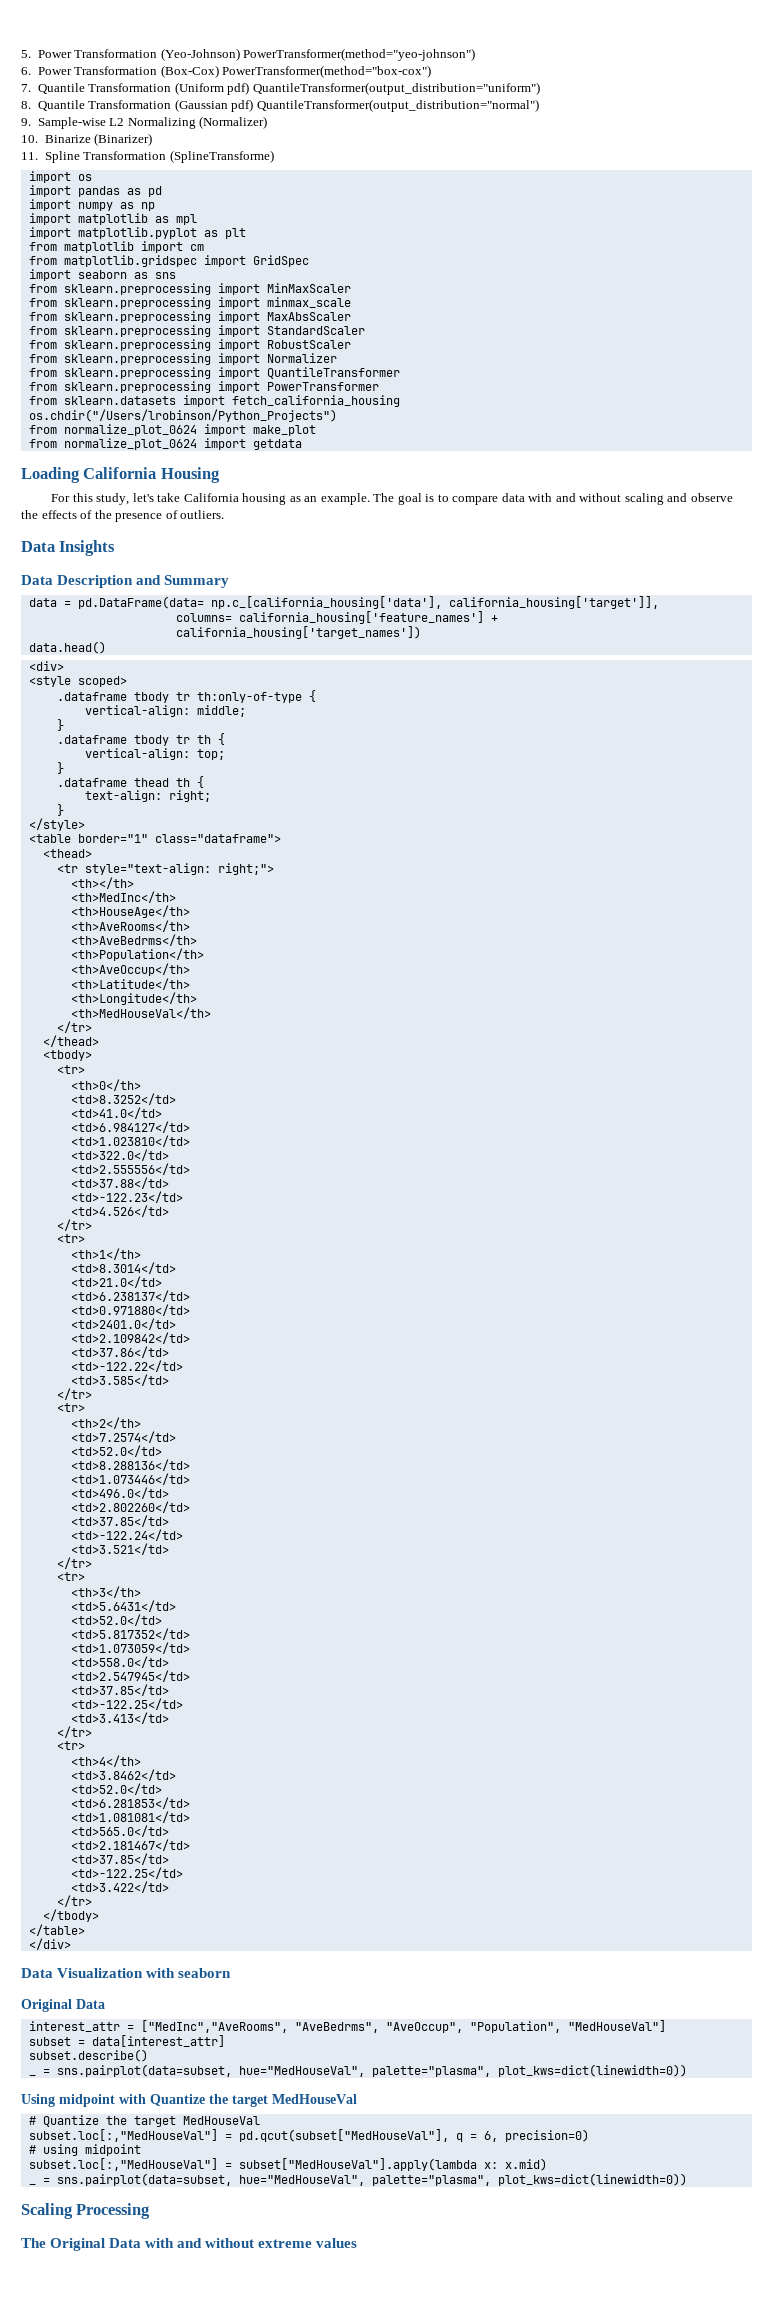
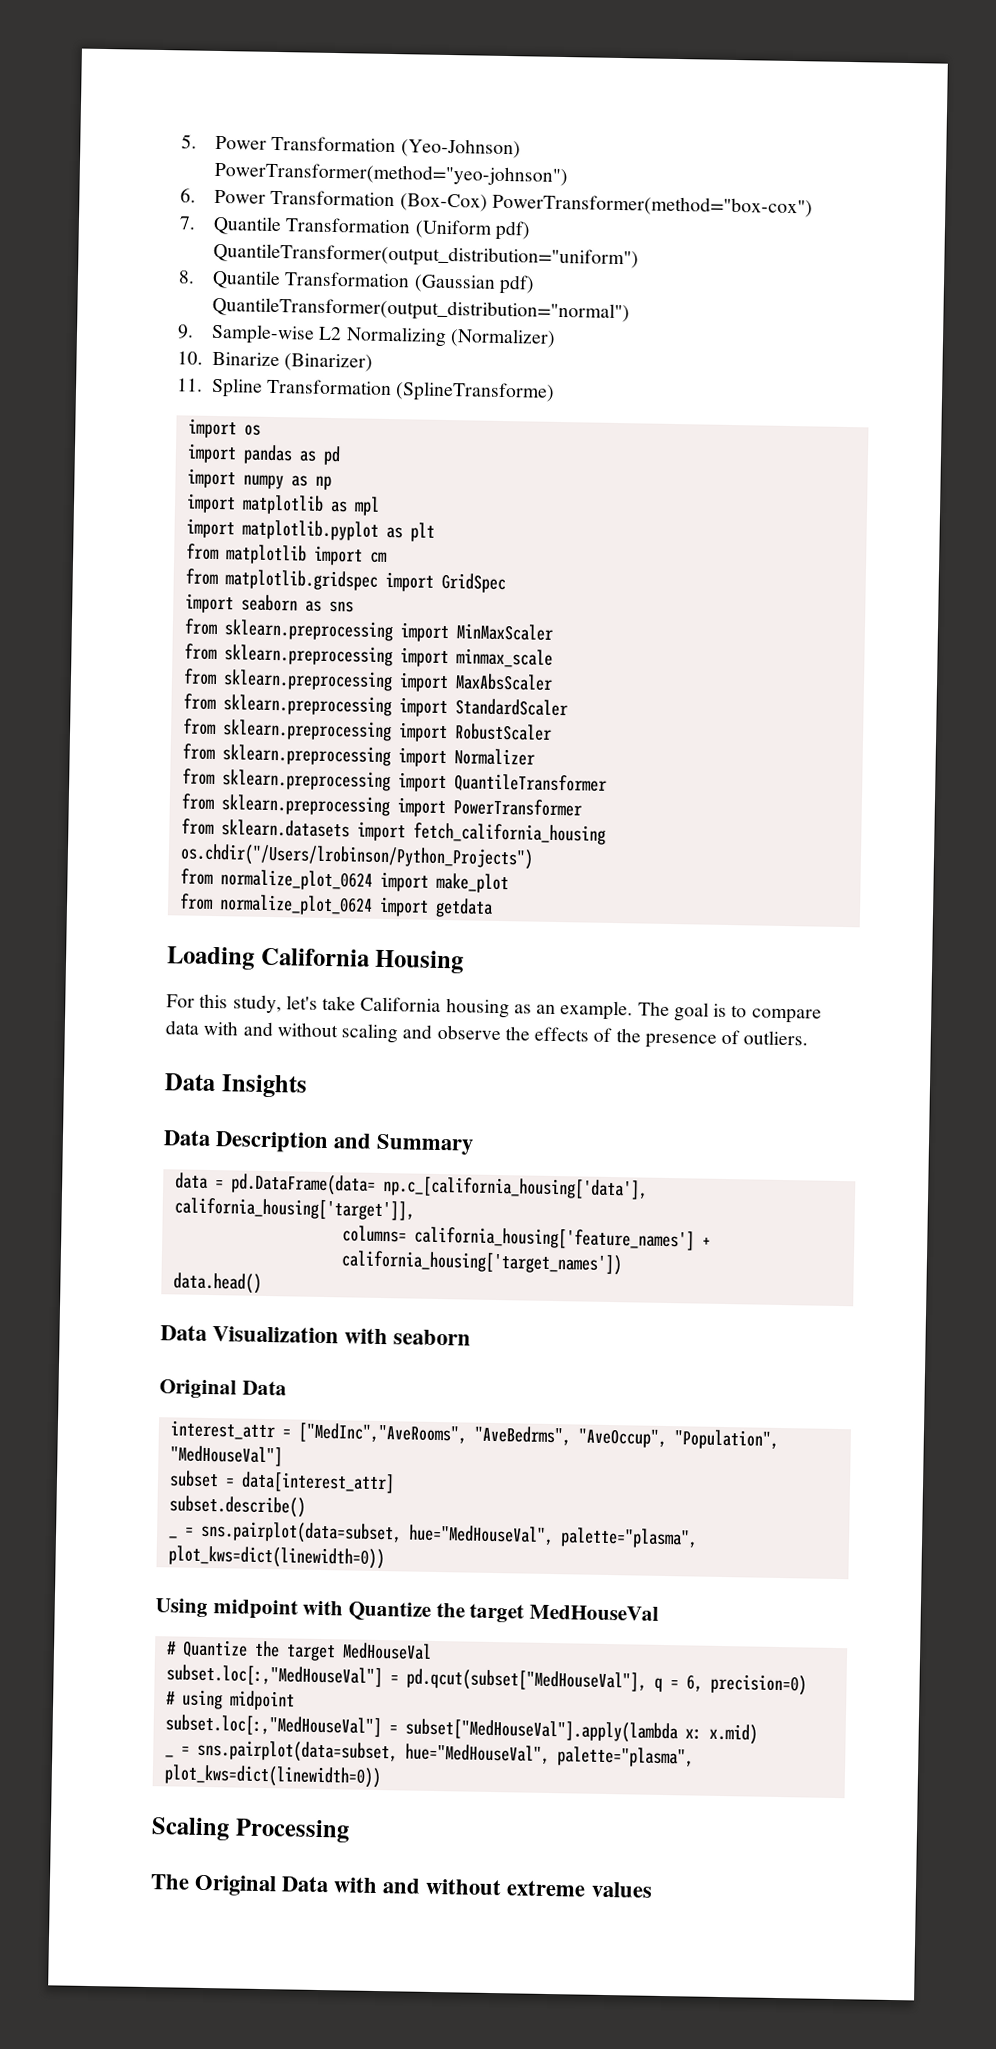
- <div>
- <style scoped>
- .dataframe tbody tr th:only-of-type {
- vertical-align: middle;
- }
- .dataframe tbody tr th {
- vertical-align: top;
- }
- .dataframe thead th {
- text-align: right;
- }
- </style>
- <table border="1" class="dataframe">
- <thead>
- <tr style="text-align: right;">
- <th></th>
- <th>MedInc</th>
- <th>HouseAge</th>
- <th>AveRooms</th>
- <th>AveBedrms</th>
- <th>Population</th>
- <th>AveOccup</th>
- <th>Latitude</th>
- <th>Longitude</th>
- <th>MedHouseVal</th>
- </tr>
- </thead>
- <tbody>
- <tr>
- <th>0</th>
- <td>8.3252</td>
- <td>41.0</td>
- <td>6.984127</td>
- <td>1.023810</td>
- <td>322.0</td>
- <td>2.555556</td>
- <td>37.88</td>
- <td>-122.23</td>
- <td>4.526</td>
- </tr>
- <tr>
- <th>1</th>
- <td>8.3014</td>
- <td>21.0</td>
- <td>6.238137</td>
- <td>0.971880</td>
- <td>2401.0</td>
- <td>2.109842</td>
- <td>37.86</td>
- <td>-122.22</td>
- <td>3.585</td>
- </tr>
- <tr>
- <th>2</th>
- <td>7.2574</td>
- <td>52.0</td>
- <td>8.288136</td>
- <td>1.073446</td>
- <td>496.0</td>
- <td>2.802260</td>
- <td>37.85</td>
- <td>-122.24</td>
- <td>3.521</td>
- </tr>
- <tr>
- <th>3</th>
- <td>5.6431</td>
- <td>52.0</td>
- <td>5.817352</td>
- <td>1.073059</td>
- <td>558.0</td>
- <td>2.547945</td>
- <td>37.85</td>
- <td>-122.25</td>
- <td>3.413</td>
- </tr>
- <tr>
- <th>4</th>
- <td>3.8462</td>
- <td>52.0</td>
- <td>6.281853</td>
- <td>1.081081</td>
- <td>565.0</td>
- <td>2.181467</td>
- <td>37.85</td>
- <td>-122.25</td>
- <td>3.422</td>
- </tr>
- </tbody>
- </table>
- </div>

